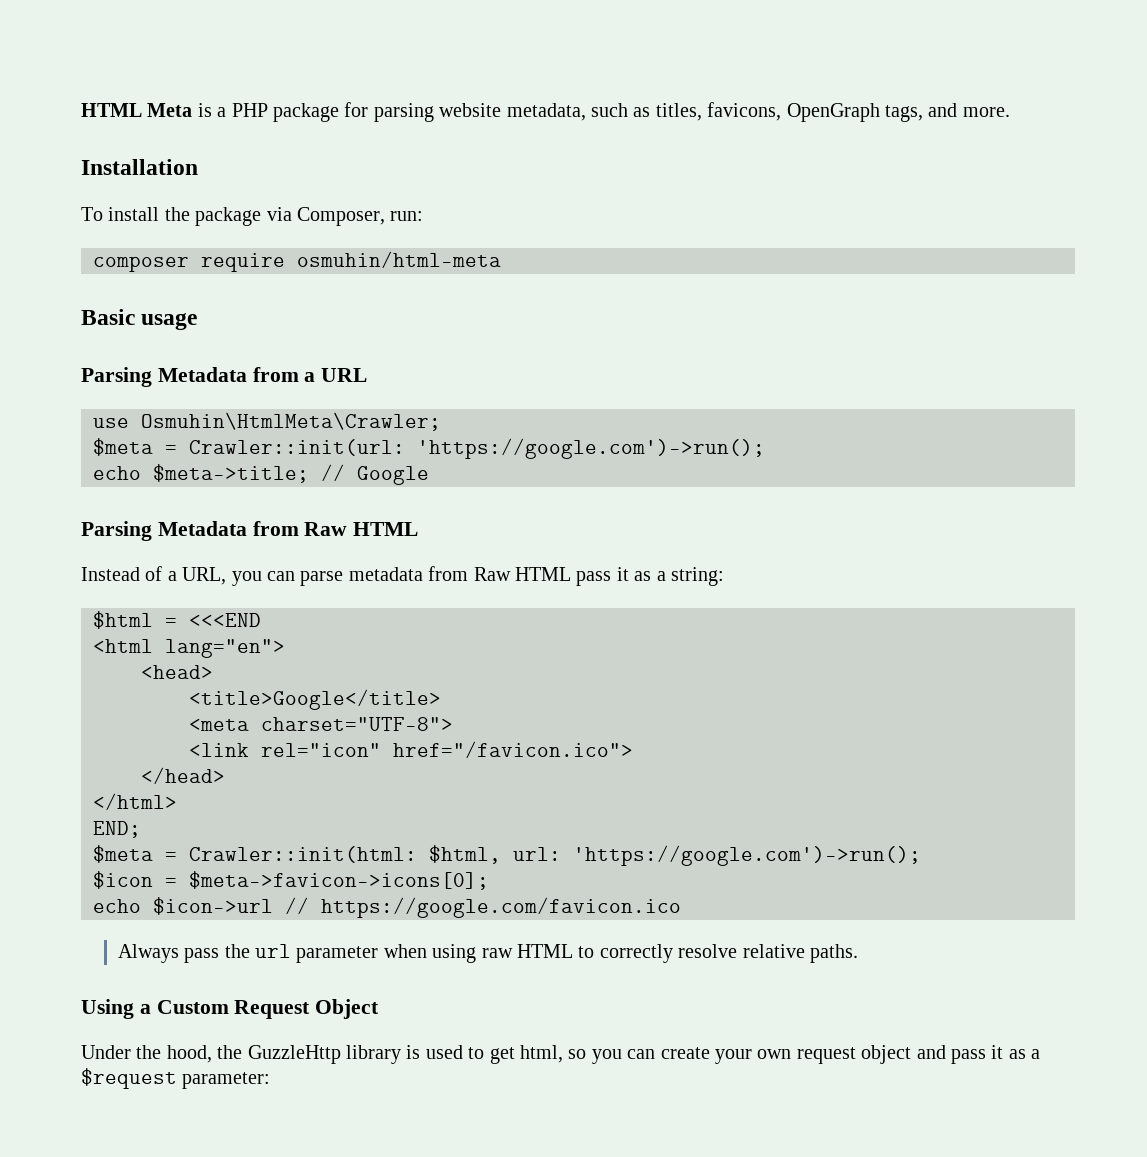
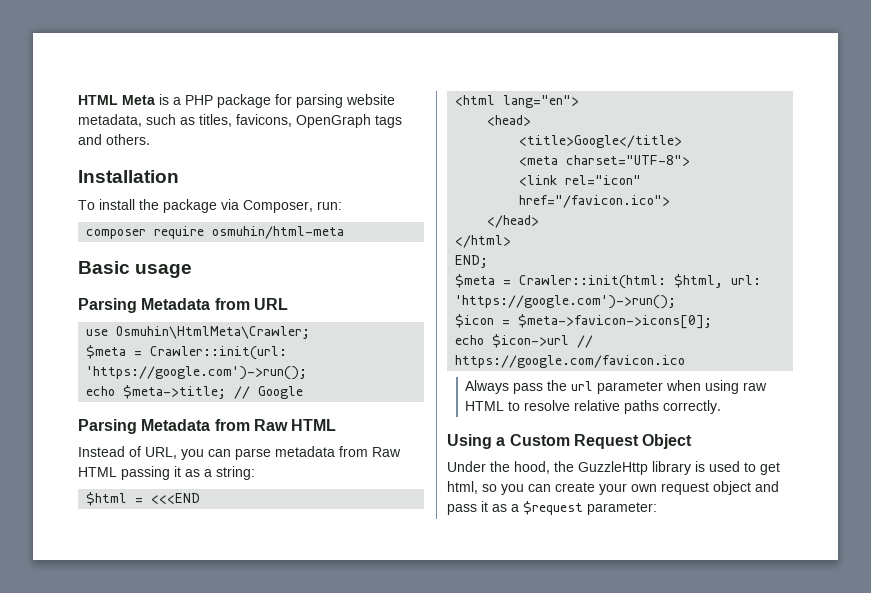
- HTML Meta is a PHP package for parsing website metadata, such as titles, favicons, OpenGraph tags, and more.
+ HTML Meta is a PHP package for parsing website metadata, such as titles, favicons, OpenGraph tags and others.
- Parsing Metadata from a URL
+ Parsing Metadata from URL
- Instead of a URL, you can parse metadata from Raw HTML pass it as a string:
+ Instead of URL, you can parse metadata from Raw HTML passing it as a string:
- Always pass the url parameter when using raw HTML to correctly resolve relative paths.
+ Always pass the url parameter when using raw HTML to resolve relative paths correctly.

